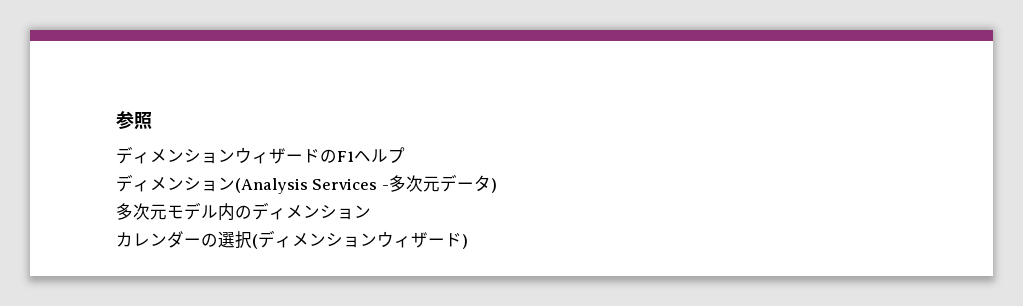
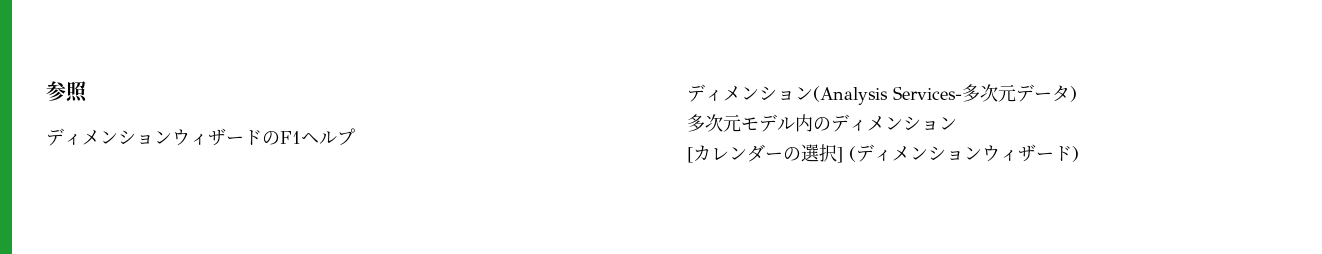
- ディメンション(Analysis Services -多次元データ)
+ ディメンション(Analysis Services-多次元データ)
- カレンダーの選択(ディメンションウィザード)
+ [カレンダーの選択] (ディメンションウィザード)

